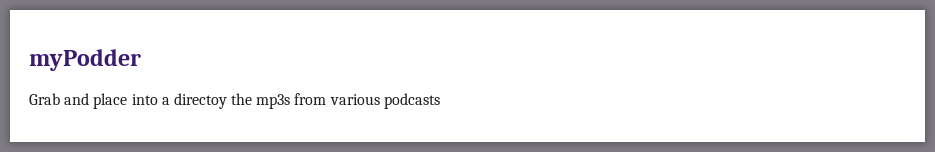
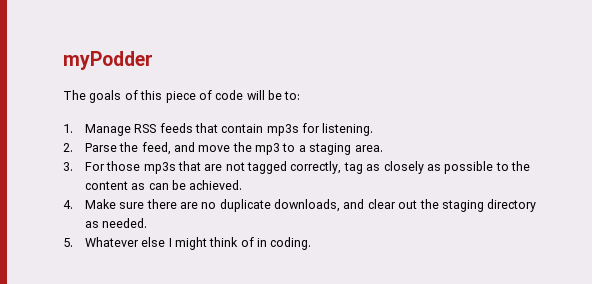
- Grab and place into a directoy the mp3s from various podcasts
+ The goals of this piece of code will be to:
+ 1. Manage RSS feeds that contain mp3s for listening.
+ 2. Parse the feed, and move the mp3 to a staging area.
+ 3. For those mp3s that are not tagged correctly, tag as closely as possible to the content as can be achieved.
+ 4. Make sure there are no duplicate downloads, and clear out the staging directory as needed.
+ 5. Whatever else I might think of in coding.

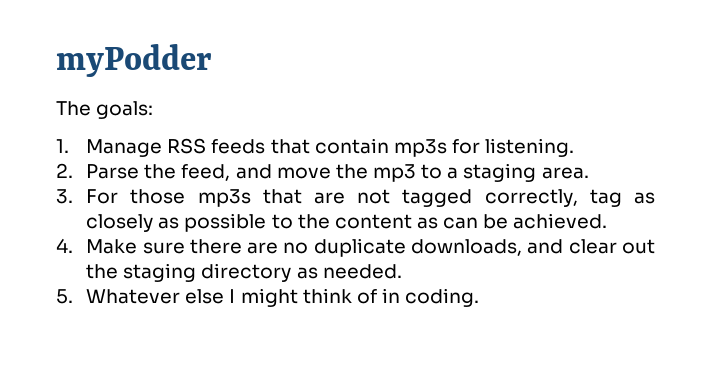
- The goals of this piece of code will be to:
+ The goals:

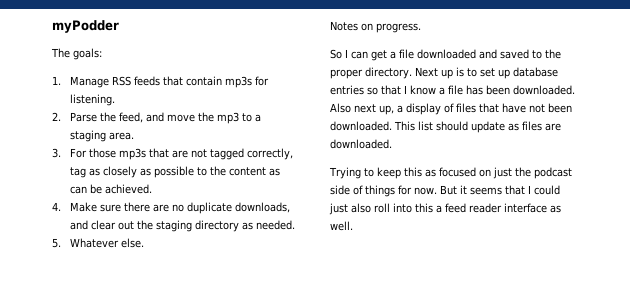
- 5. Whatever else I might think of in coding.
+ 5. Whatever else.
+ Notes on progress.
+ So I can get a file downloaded and saved to the proper directory. Next up is to set up database entries so that I know a file has been downloaded. Also next up, a display of files that have not been downloaded. This list should update as files are downloaded.
+ Trying to keep this as focused on just the podcast side of things for now. But it seems that I could just also roll into this a feed reader interface as well.

